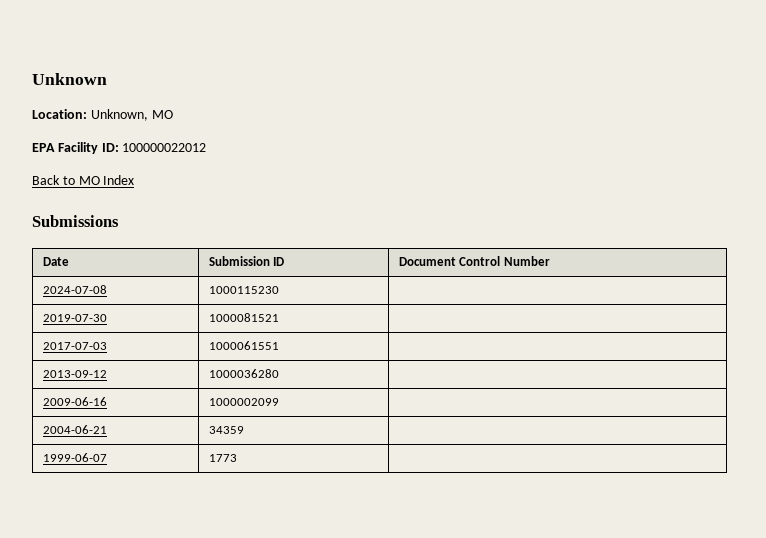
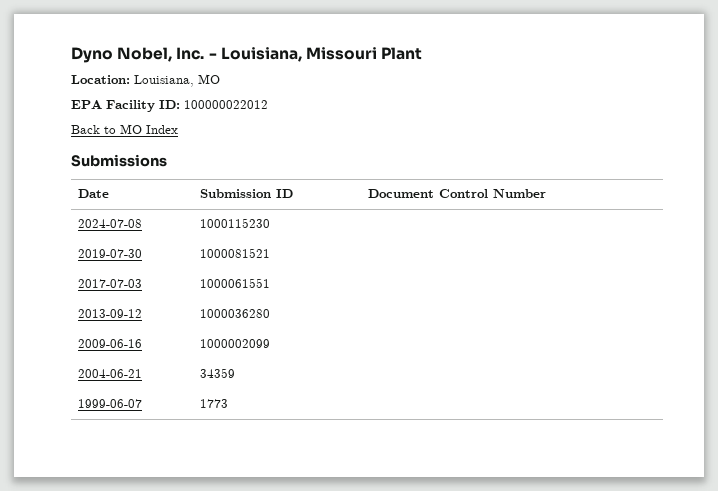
- Unknown
+ Dyno Nobel, Inc. - Louisiana, Missouri Plant
- Location: Unknown, MO
+ Location: Louisiana, MO

